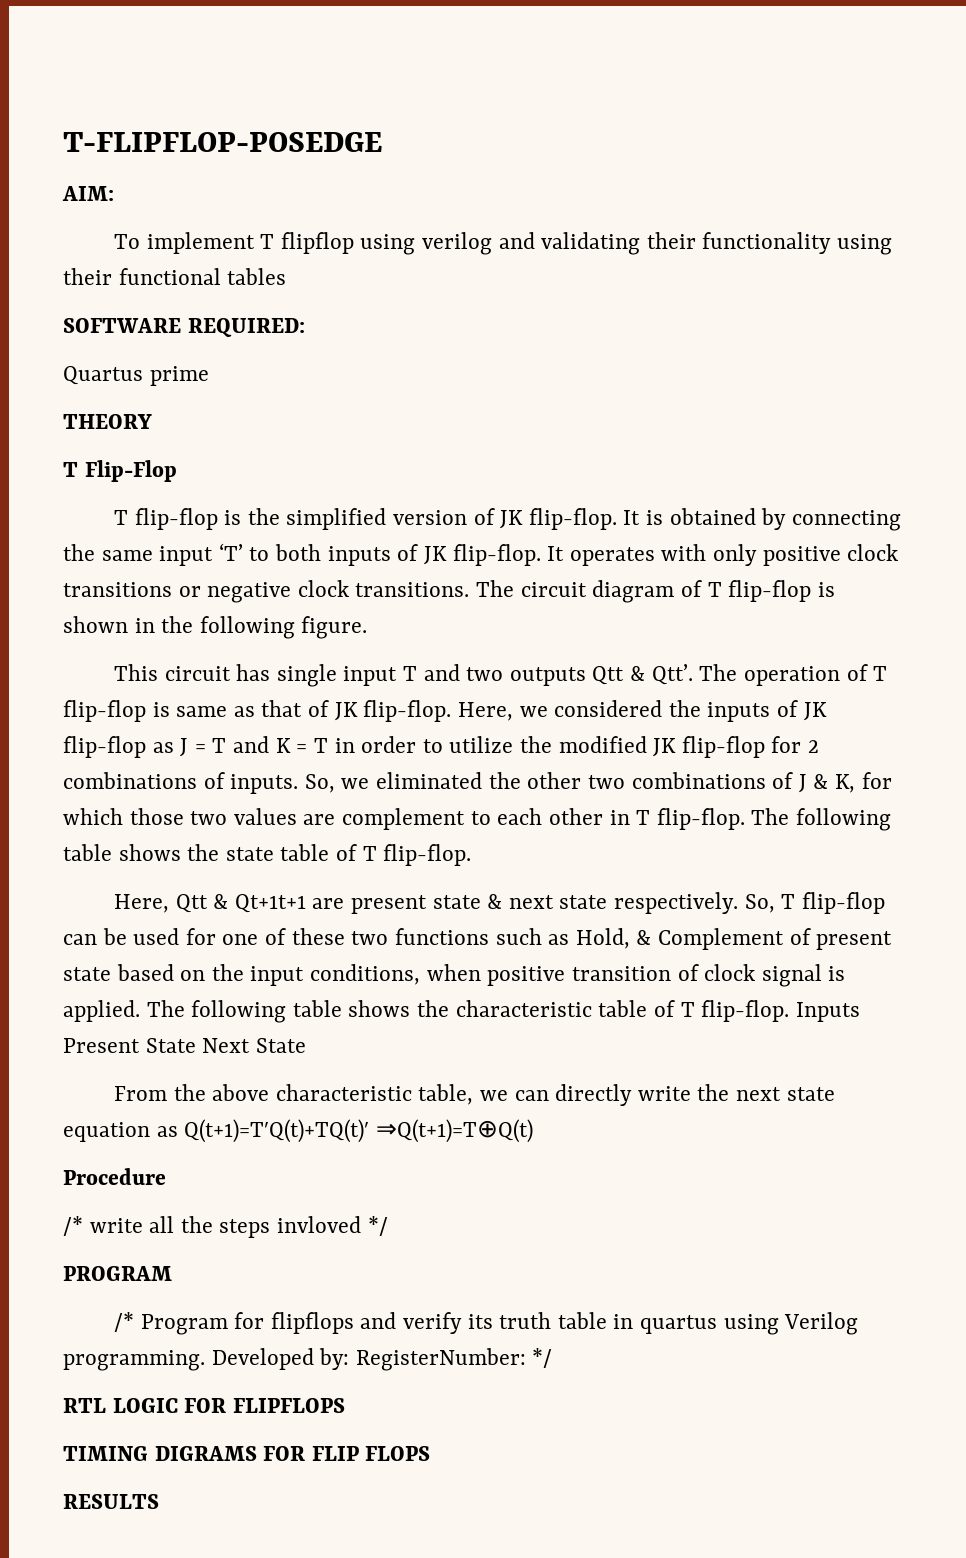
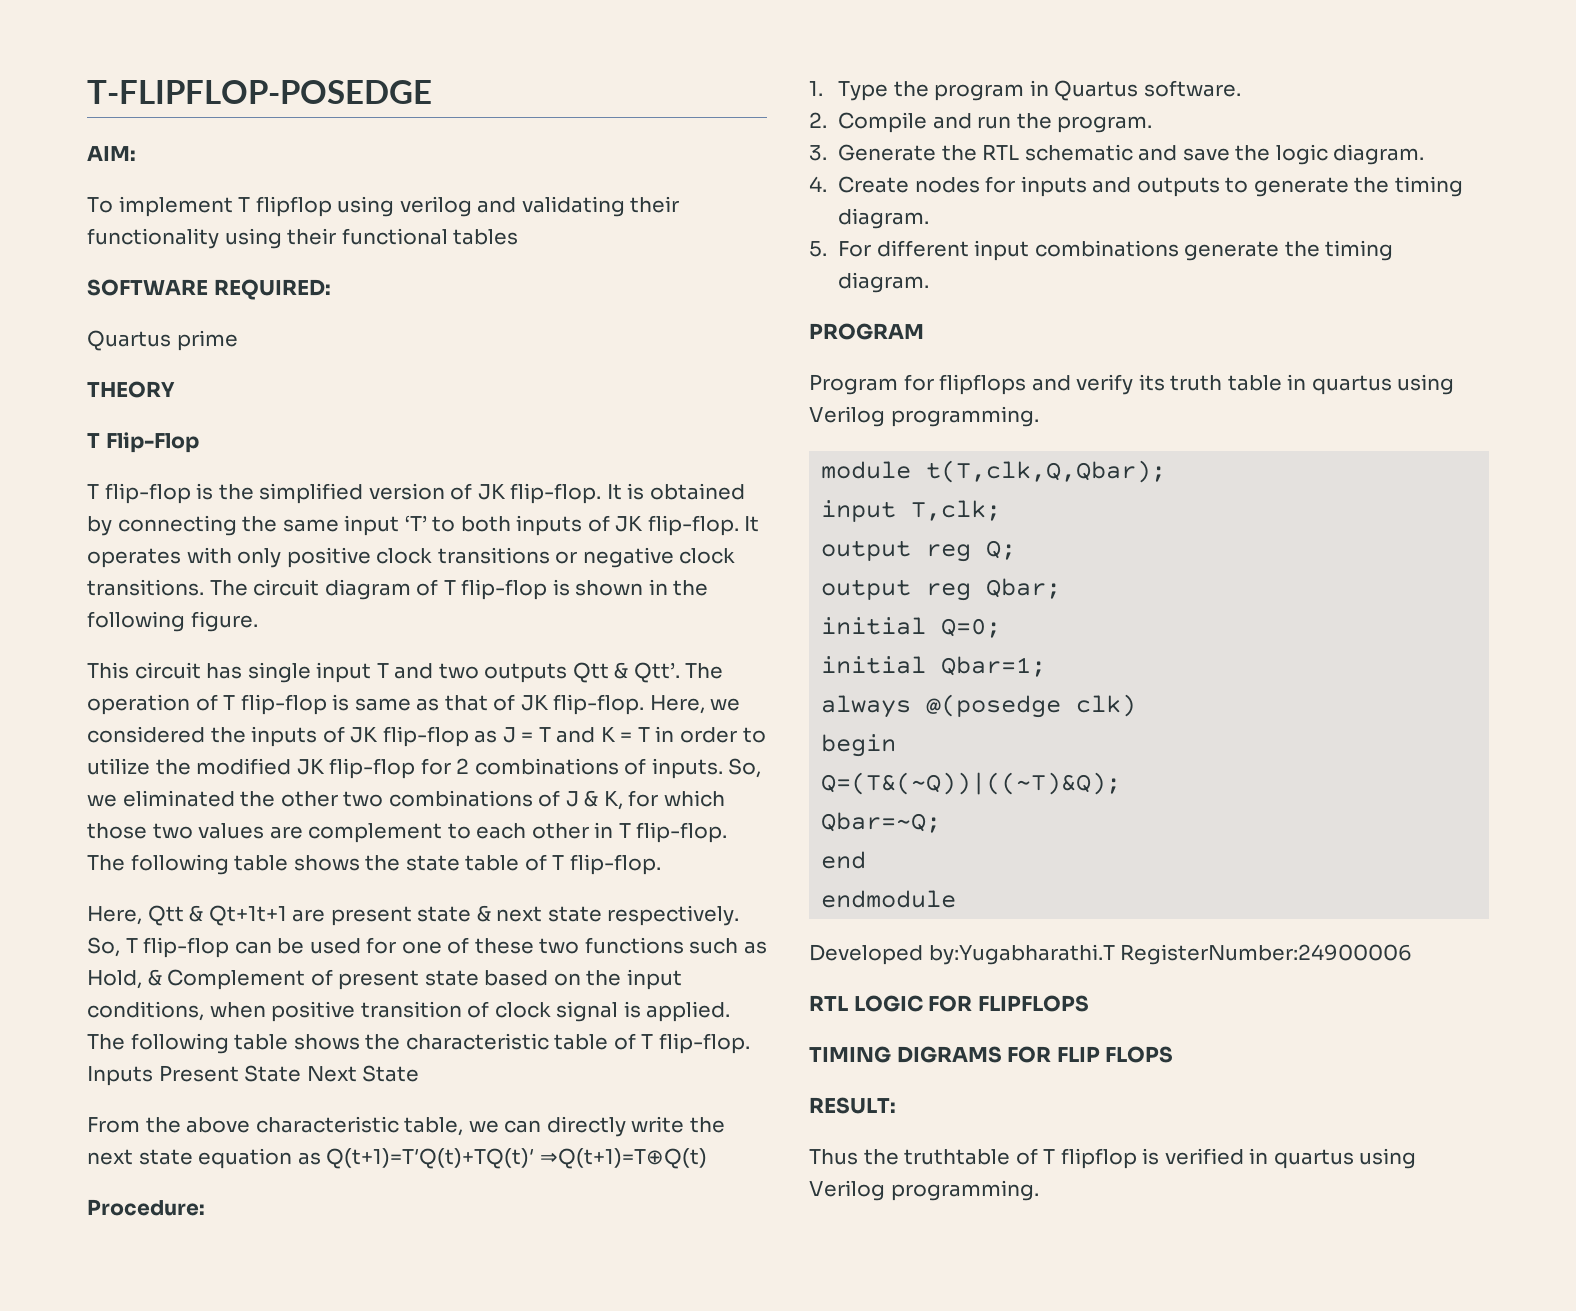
- Procedure
- /* write all the steps invloved */
+ Procedure:
+ 1. Type the program in Quartus software.
+ 2. Compile and run the program.
+ 3. Generate the RTL schematic and save the logic diagram.
+ 4. Create nodes for inputs and outputs to generate the timing diagram.
+ 5. For different input combinations generate the timing diagram.
- /* Program for flipflops and verify its truth table in quartus using Verilog programming. Developed by: RegisterNumber: */
+ Program for flipflops and verify its truth table in quartus using Verilog programming.
+ module t(T,clk,Q,Qbar);
+ input T,clk;
+ output reg Q;
+ output reg Qbar;
+ initial Q=0;
+ initial Qbar=1;
+ always @(posedge clk)
+ begin
+ Q=(T&(~Q))|((~T)&Q);
+ Qbar=~Q;
+ end
+ endmodule
+ Developed by:Yugabharathi.T RegisterNumber:24900006
- RESULTS
+ RESULT:
+ Thus the truthtable of T flipflop is verified in quartus using Verilog programming.

